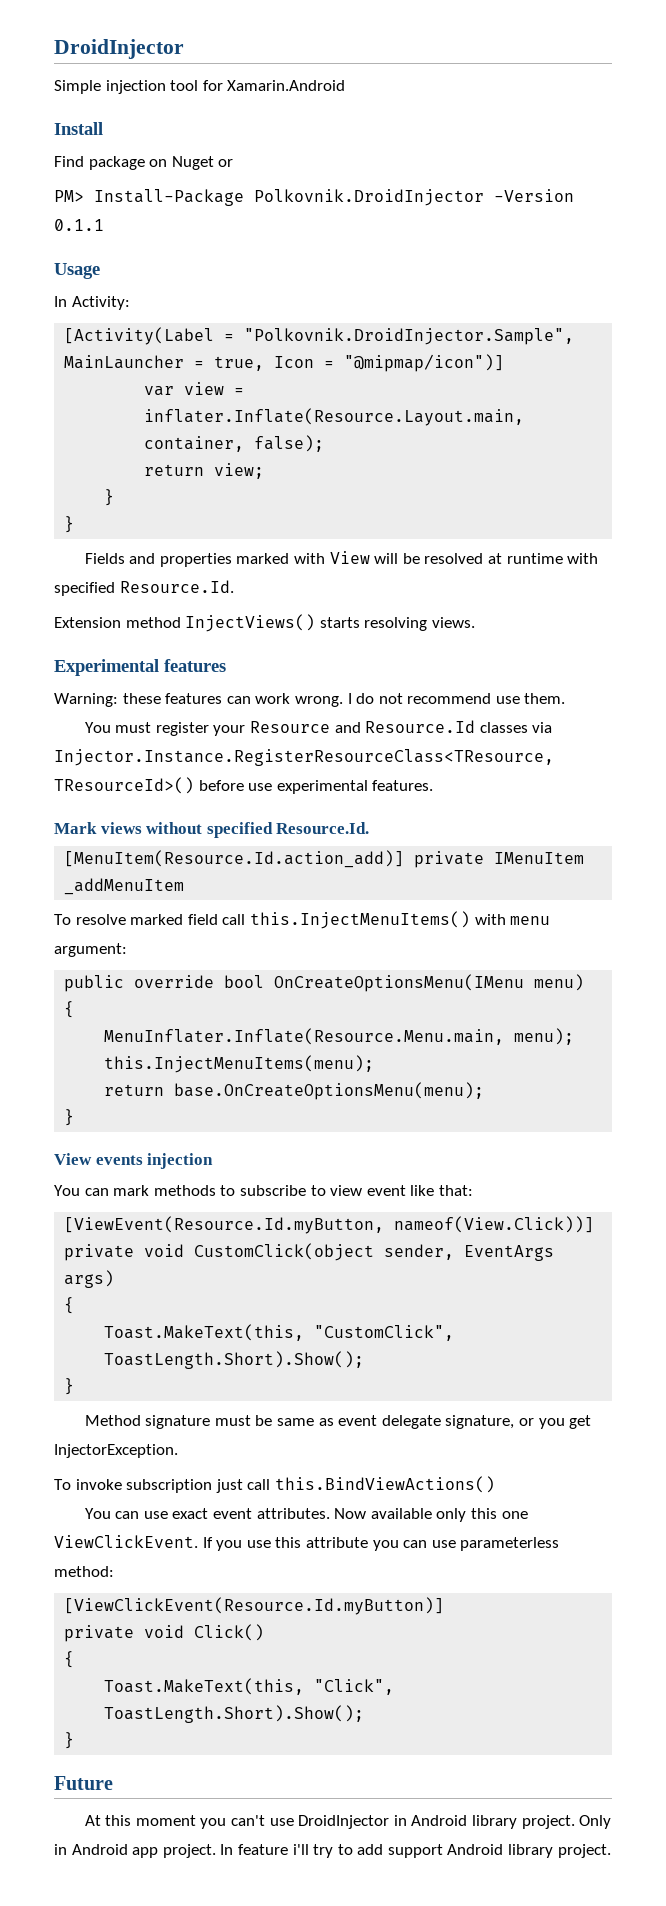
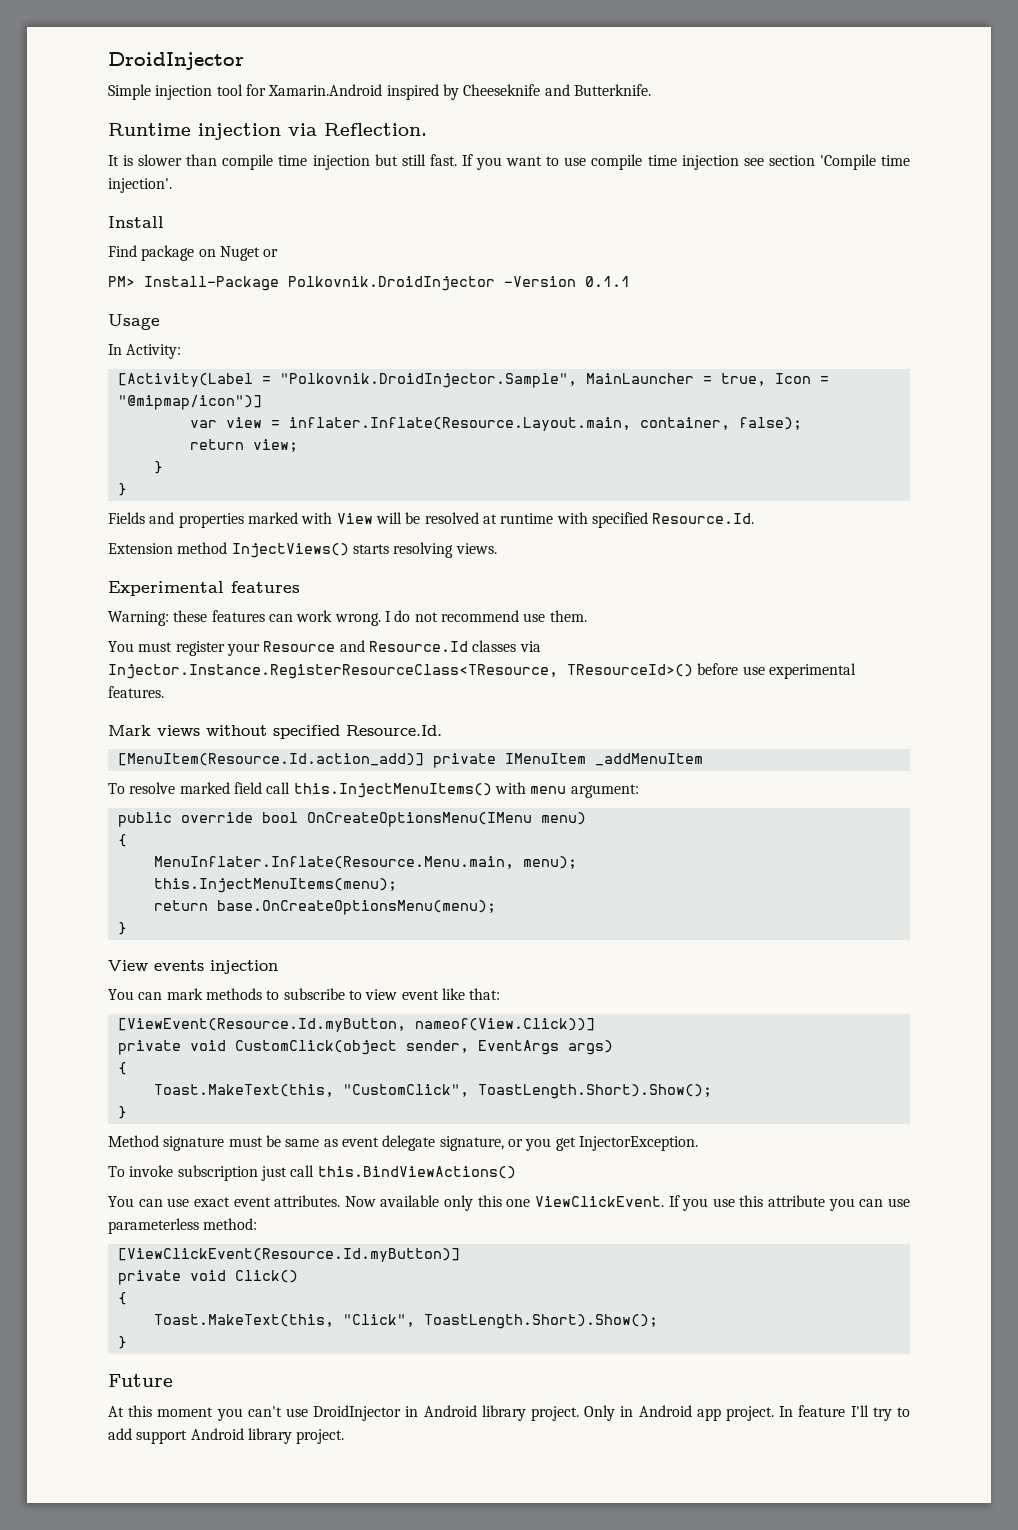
- Simple injection tool for Xamarin.Android
+ Simple injection tool for Xamarin.Android inspired by Cheeseknife and Butterknife.
+ Runtime injection via Reflection.
+ It is slower than compile time injection but still fast. If you want to use compile time injection see section 'Compile time injection'.
- In feature i'll try to add support Android library project.
+ In feature I'll try to add support Android library project.

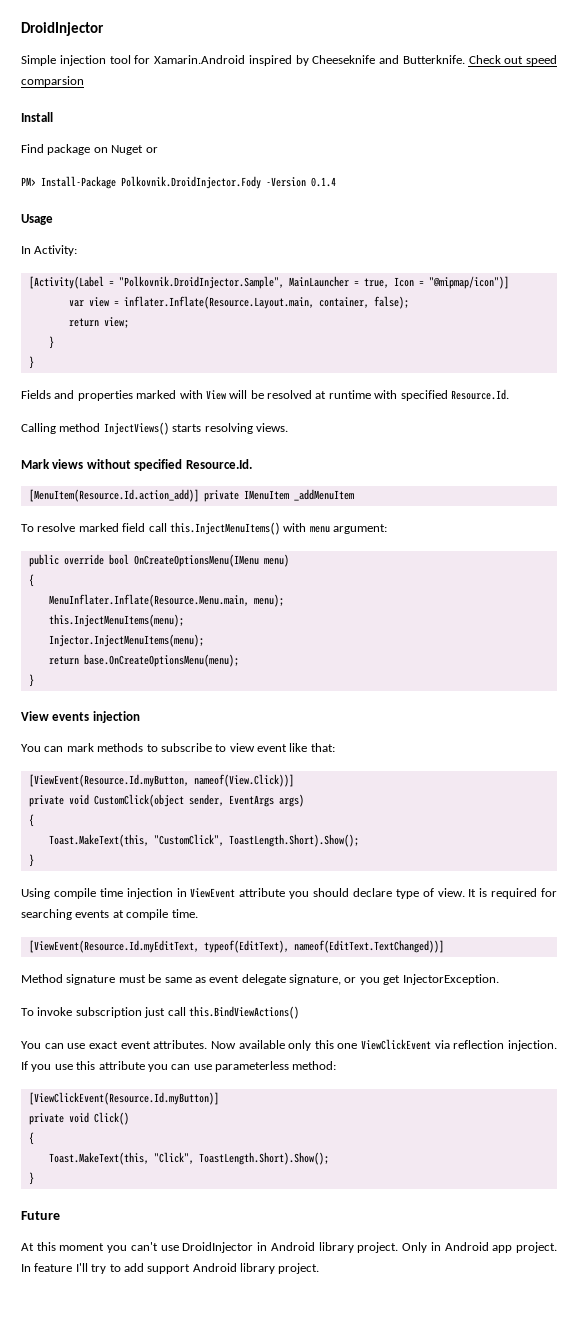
- Simple injection tool for Xamarin.Android inspired by Cheeseknife and Butterknife.
- Runtime injection via Reflection.
- It is slower than compile time injection but still fast. If you want to use compile time injection see section 'Compile time injection'.
+ Simple injection tool for Xamarin.Android inspired by Cheeseknife and Butterknife. Check out speed comparsion
- PM> Install-Package Polkovnik.DroidInjector -Version 0.1.1
+ PM> Install-Package Polkovnik.DroidInjector.Fody -Version 0.1.4
- Extension method InjectViews() starts resolving views.
+ Calling method InjectViews() starts resolving views.
- Experimental features
- Warning: these features can work wrong. I do not recommend use them.
- You must register your Resource and Resource.Id classes via Injector.Instance.RegisterResourceClass<TResource, TResourceId>() before use experimental features.
+ Injector.InjectMenuItems(menu);
+ Using compile time injection in ViewEvent attribute you should declare type of view. It is required for searching events at compile time.
+ [ViewEvent(Resource.Id.myEditText, typeof(EditText), nameof(EditText.TextChanged))]
- Now available only this one ViewClickEvent.
+ Now available only this one ViewClickEvent via reflection injection.

